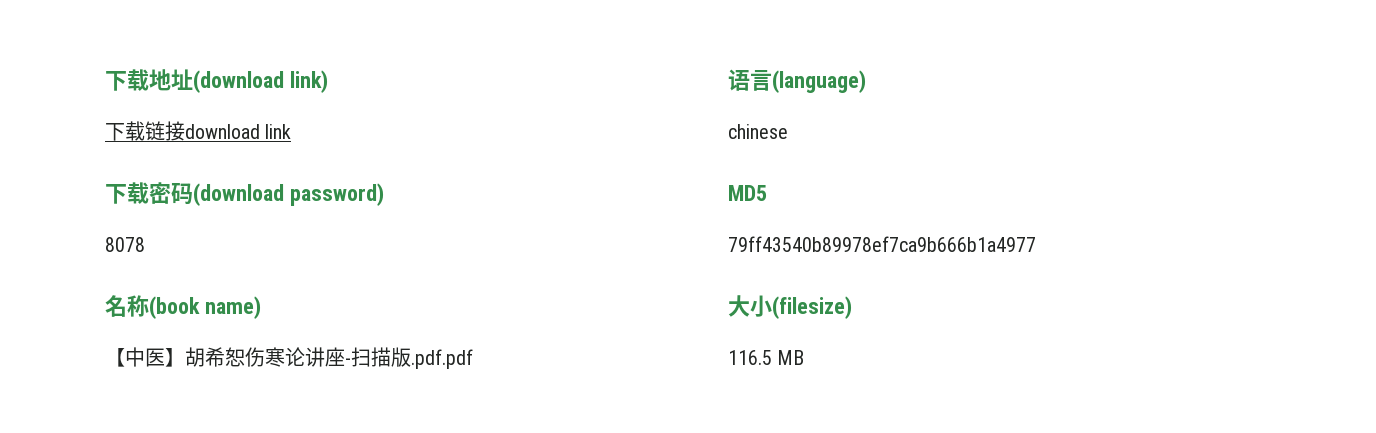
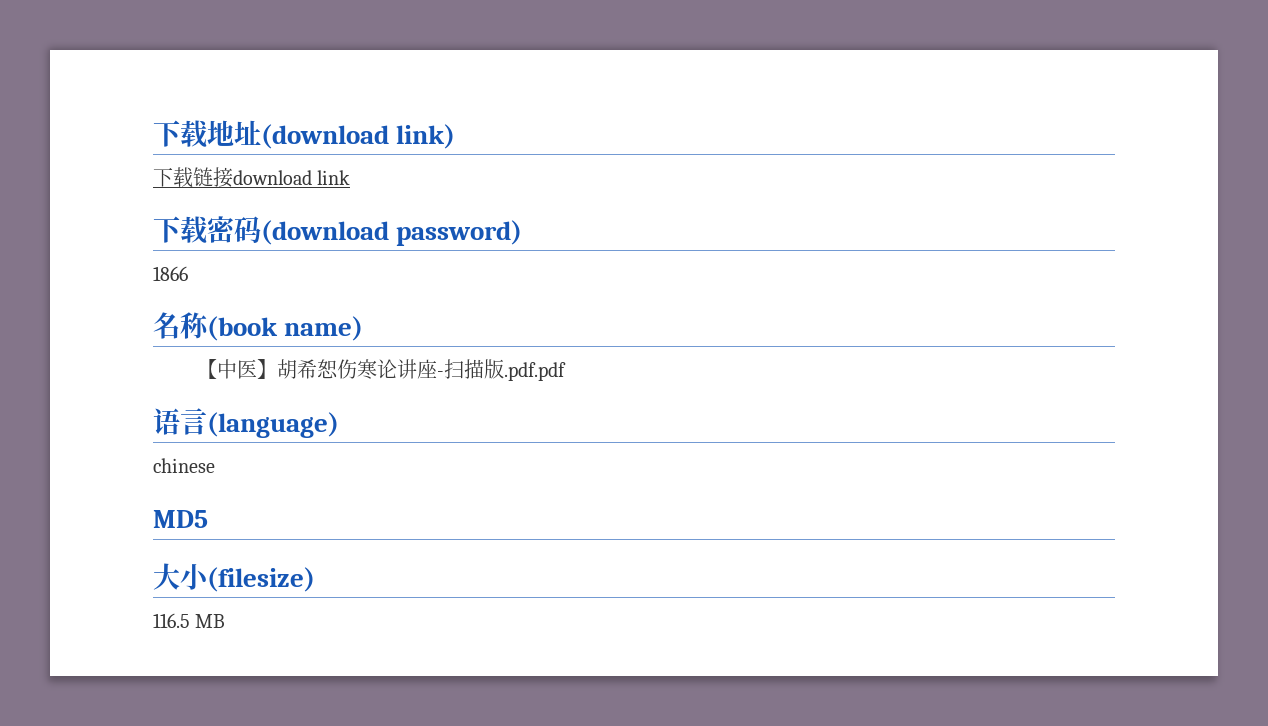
- 8078
+ 1866
- 79ff43540b89978ef7ca9b666b1a4977

